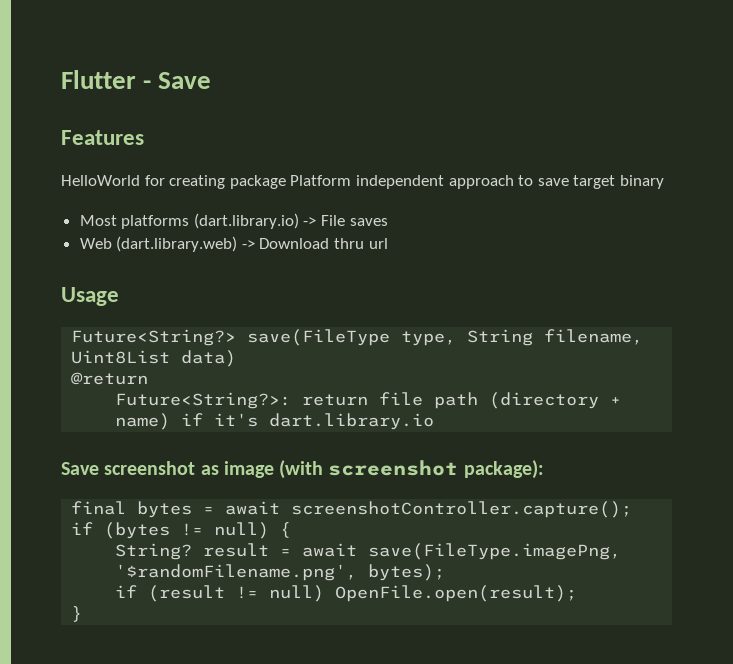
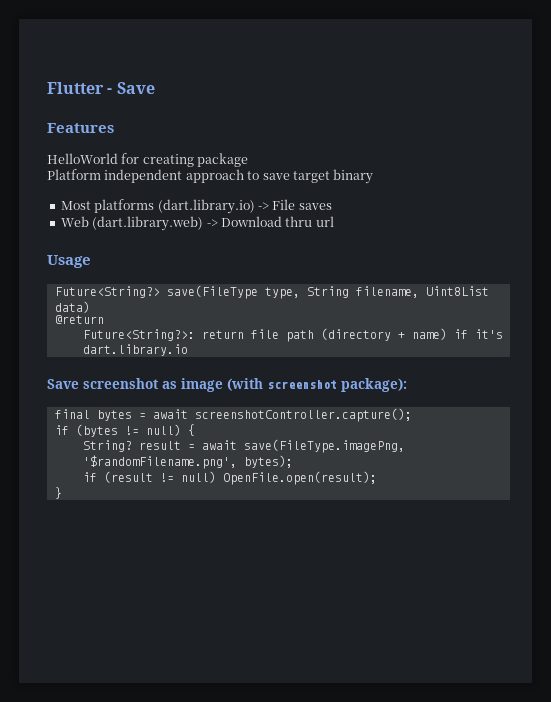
- HelloWorld for creating package Platform independent approach to save target binary
+ HelloWorld for creating package
+ Platform independent approach to save target binary

